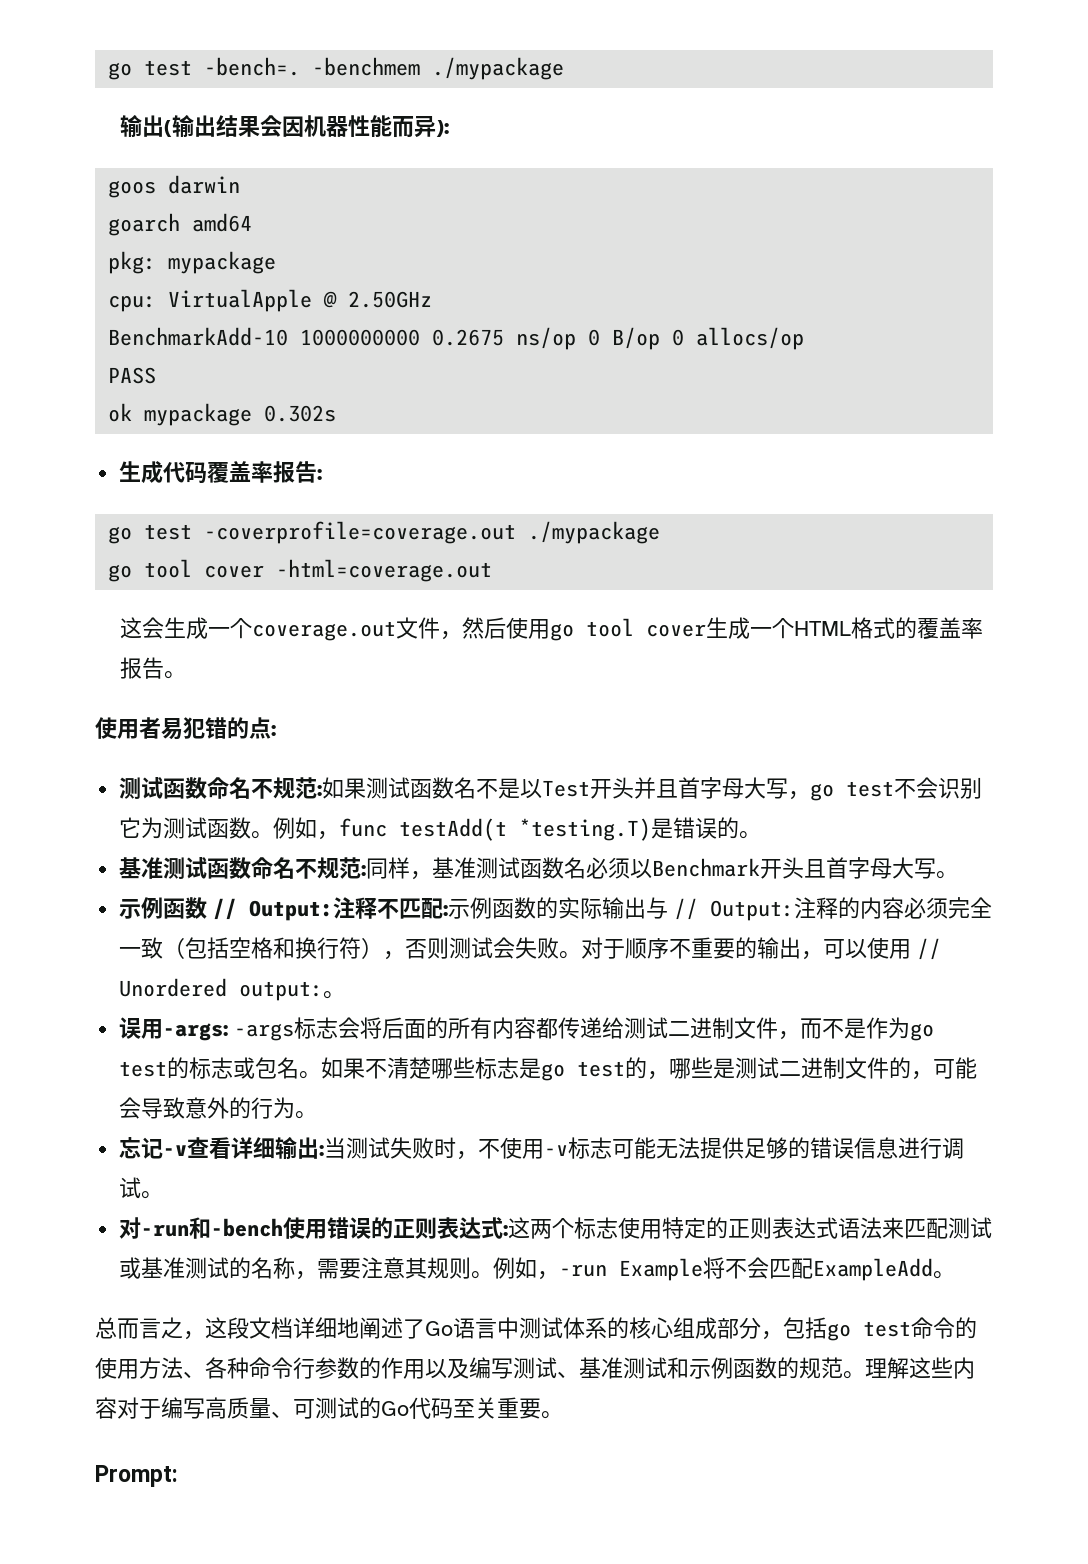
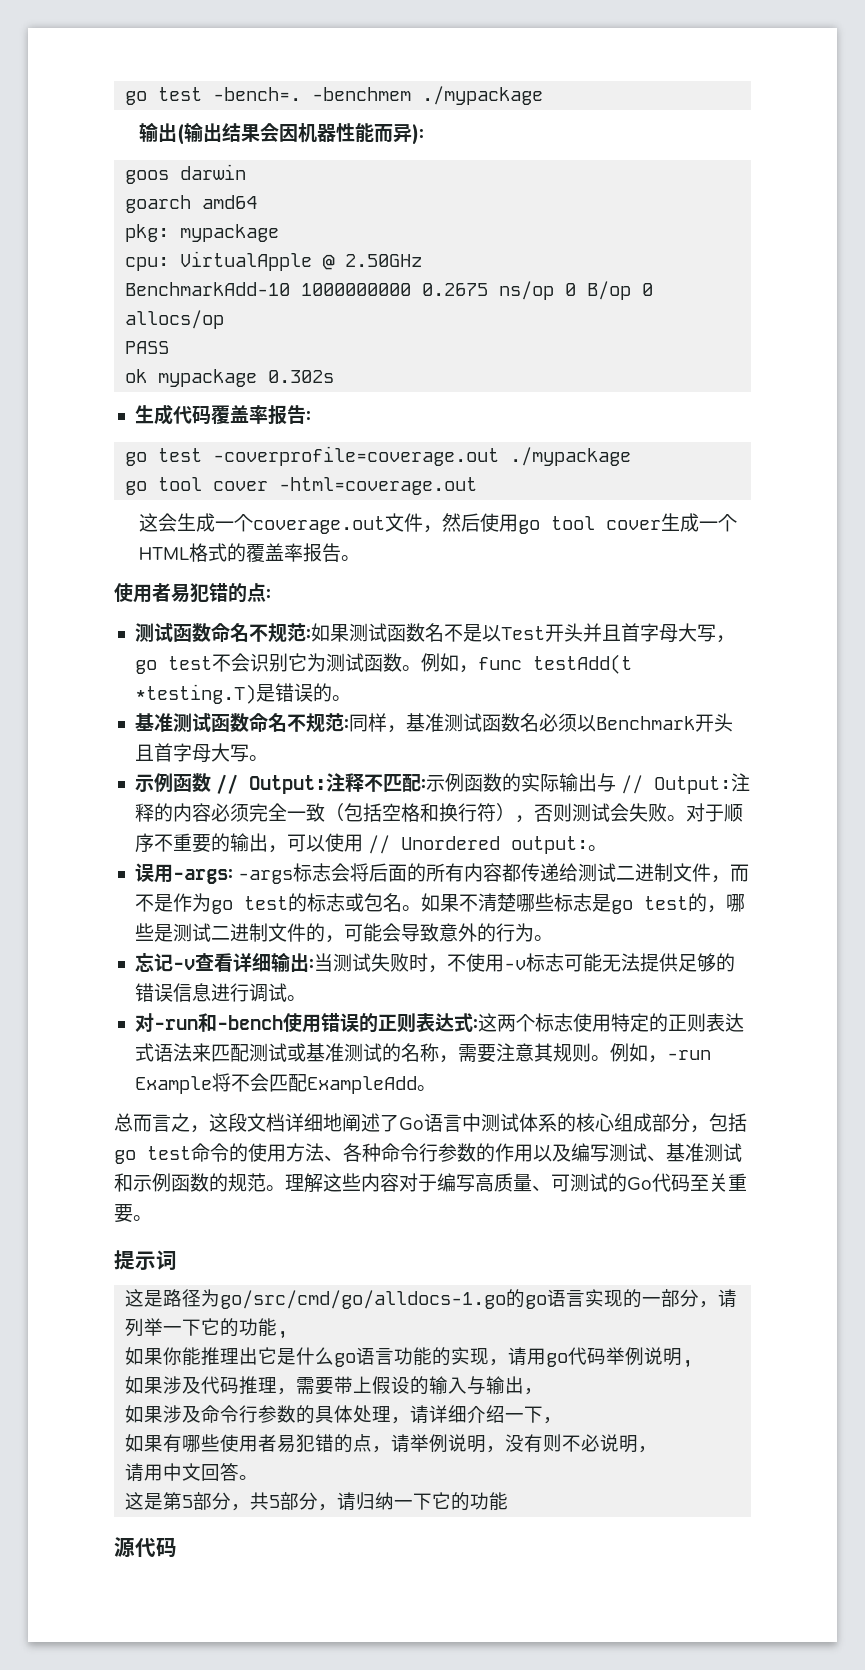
- Prompt:
+ 提示词
+ 这是路径为go/src/cmd/go/alldocs-1.go的go语言实现的一部分，请列举一下它的功能,
+ 如果你能推理出它是什么go语言功能的实现，请用go代码举例说明,
+ 如果涉及代码推理，需要带上假设的输入与输出，
+ 如果涉及命令行参数的具体处理，请详细介绍一下，
+ 如果有哪些使用者易犯错的点，请举例说明，没有则不必说明，
+ 请用中文回答。
+ 这是第5部分，共5部分，请归纳一下它的功能
+ 源代码

